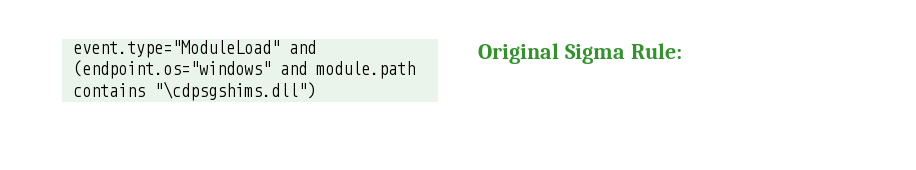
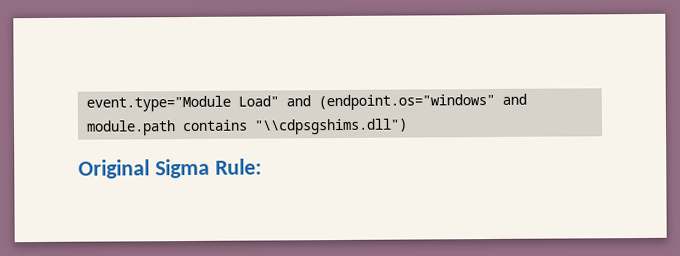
- event.type="ModuleLoad" and (endpoint.os="windows" and module.path contains "\cdpsgshims.dll")
+ event.type="Module Load" and (endpoint.os="windows" and module.path contains "\\cdpsgshims.dll")

